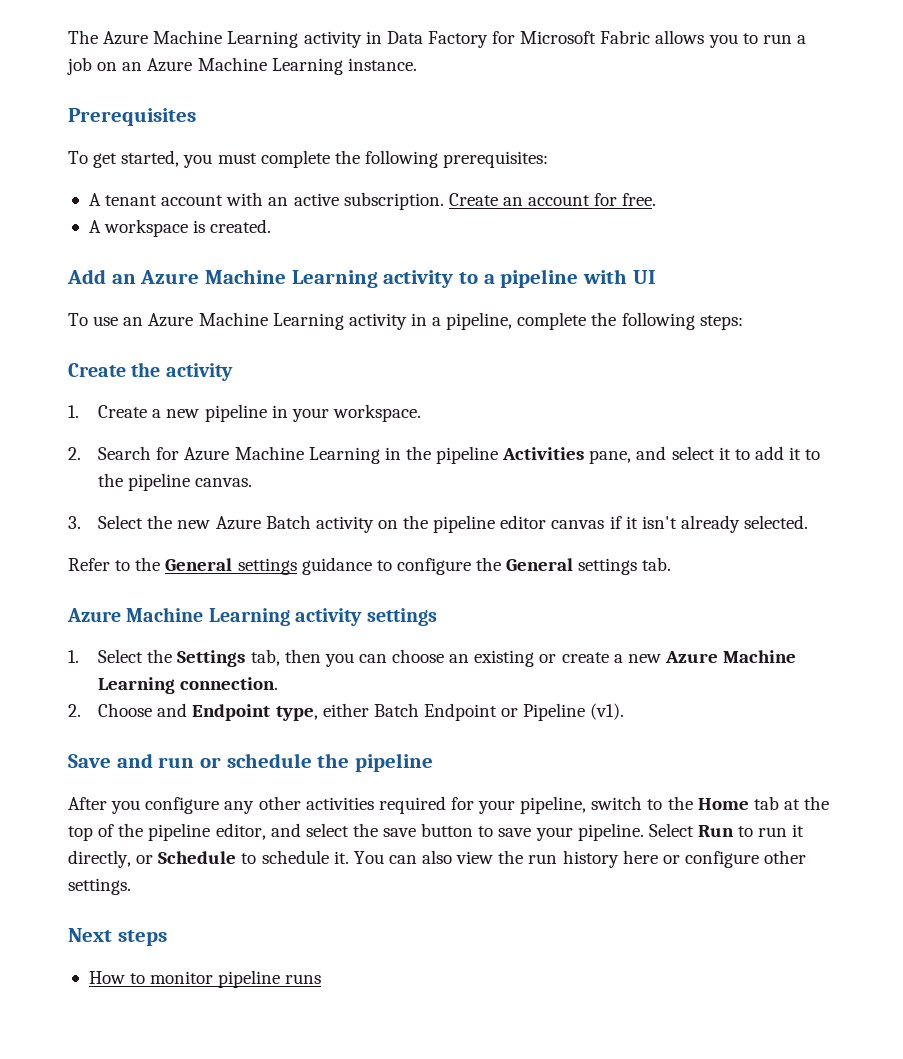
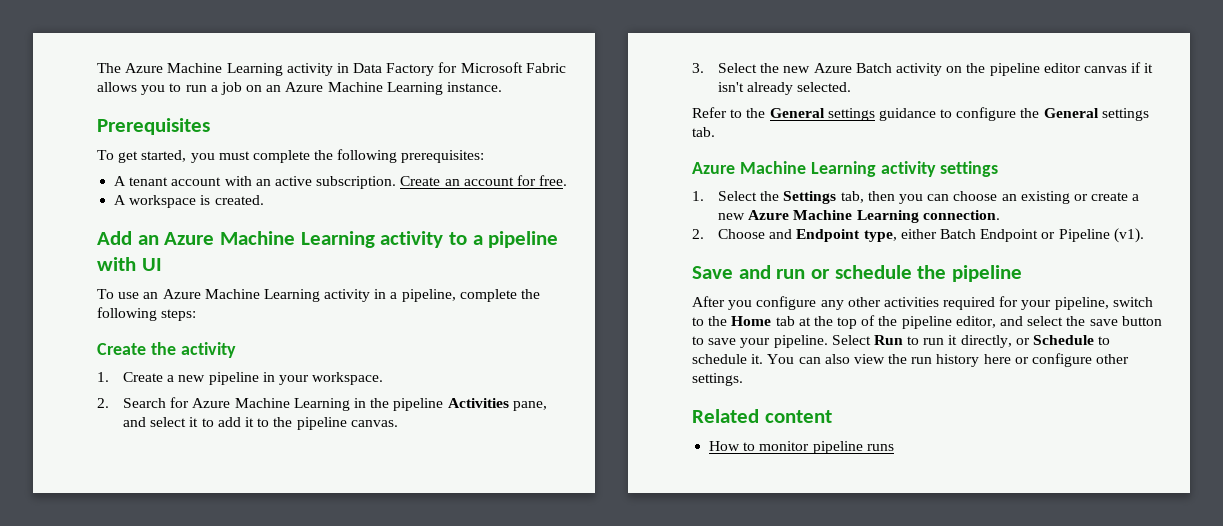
- Next steps
+ Related content

